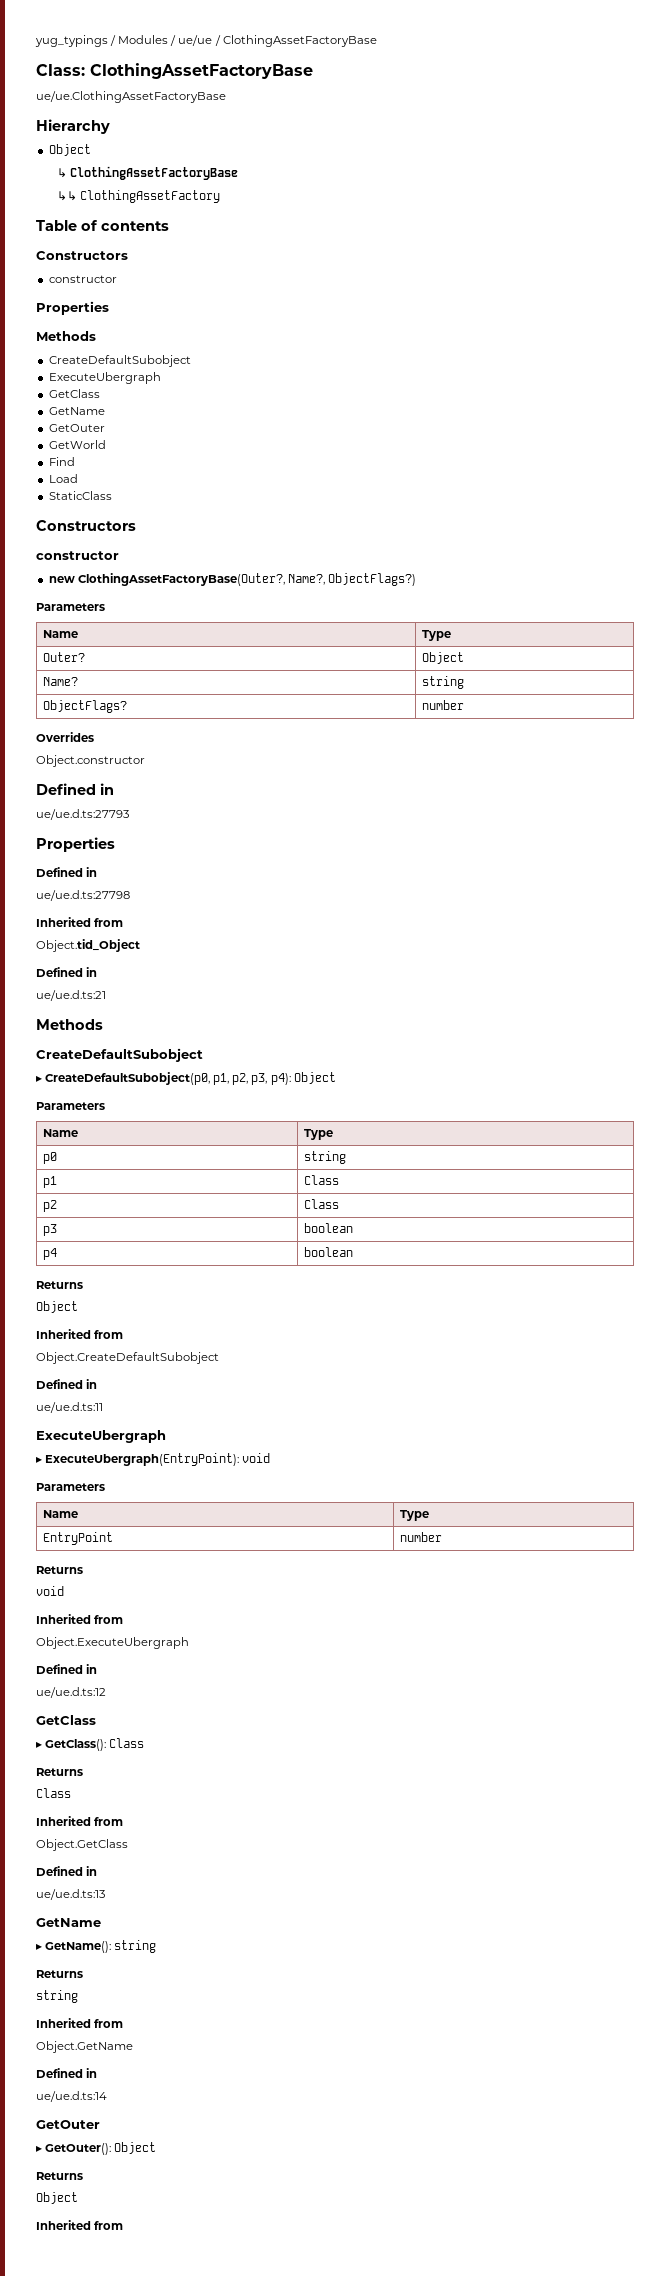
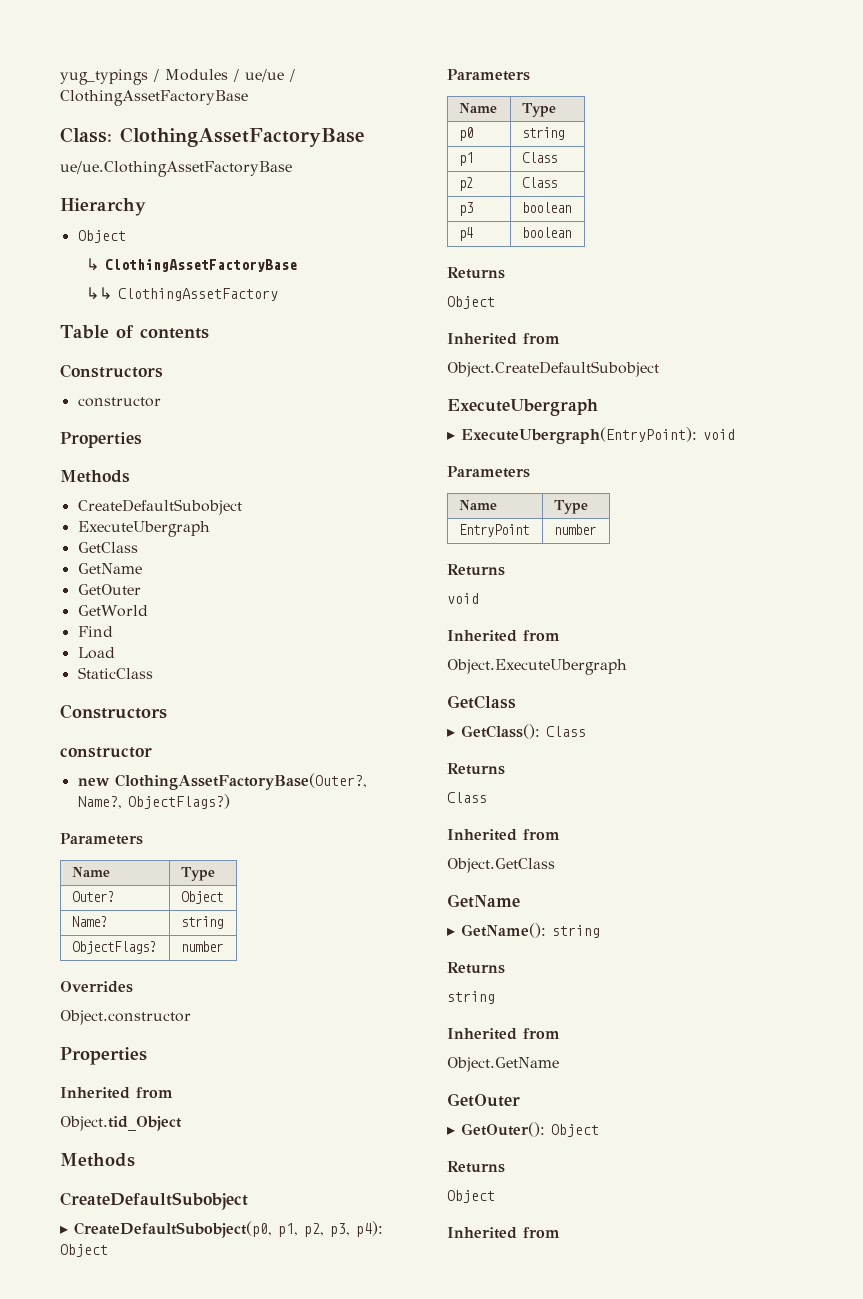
  Object.constructor
- Defined in
- ue/ue.d.ts:27793
  Properties
- Defined in
- ue/ue.d.ts:27798
  Object.tid_Object
- Defined in
- ue/ue.d.ts:21
  Object.CreateDefaultSubobject
- Defined in
- ue/ue.d.ts:11
  Object.ExecuteUbergraph
- Defined in
- ue/ue.d.ts:12
  Object.GetClass
- Defined in
- ue/ue.d.ts:13
  Object.GetName
- Defined in
- ue/ue.d.ts:14

